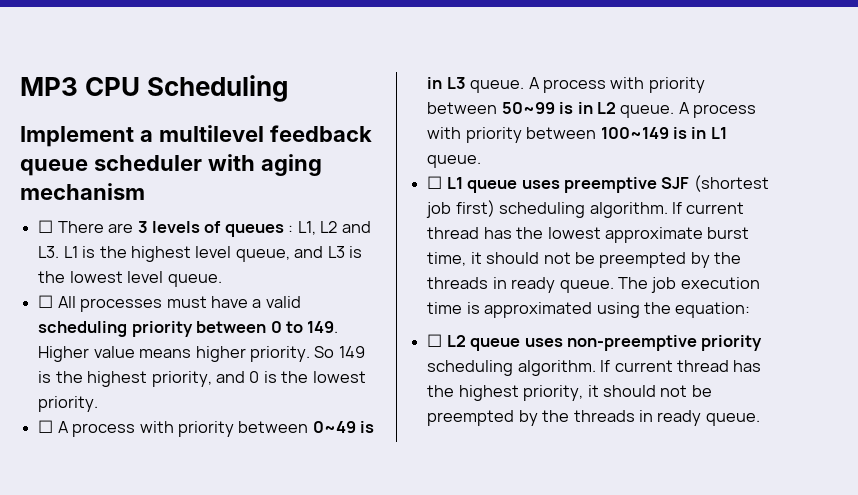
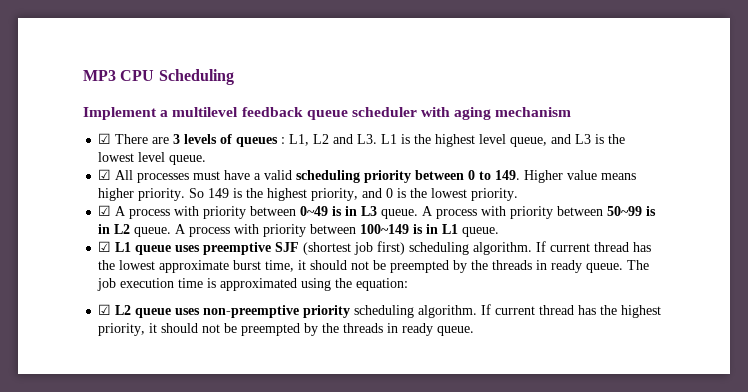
- ☐ There are 3 levels of queues : L1, L2 and L3. L1 is the highest level queue, and L3 is the lowest level queue.
+ ☑ There are 3 levels of queues : L1, L2 and L3. L1 is the highest level queue, and L3 is the lowest level queue.
- ☐ All processes must have a valid scheduling priority between 0 to 149. Higher value means higher priority.
+ ☑ All processes must have a valid scheduling priority between 0 to 149. Higher value means higher priority.
- ☐ A process with priority between 0~49 is in L3 queue.
+ ☑ A process with priority between 0~49 is in L3 queue.
- ☐ L1 queue uses preemptive SJF (shortest job first) scheduling algorithm.
+ ☑ L1 queue uses preemptive SJF (shortest job first) scheduling algorithm.
- ☐ L2 queue uses non-preemptive priority scheduling algorithm.
+ ☑ L2 queue uses non-preemptive priority scheduling algorithm.

